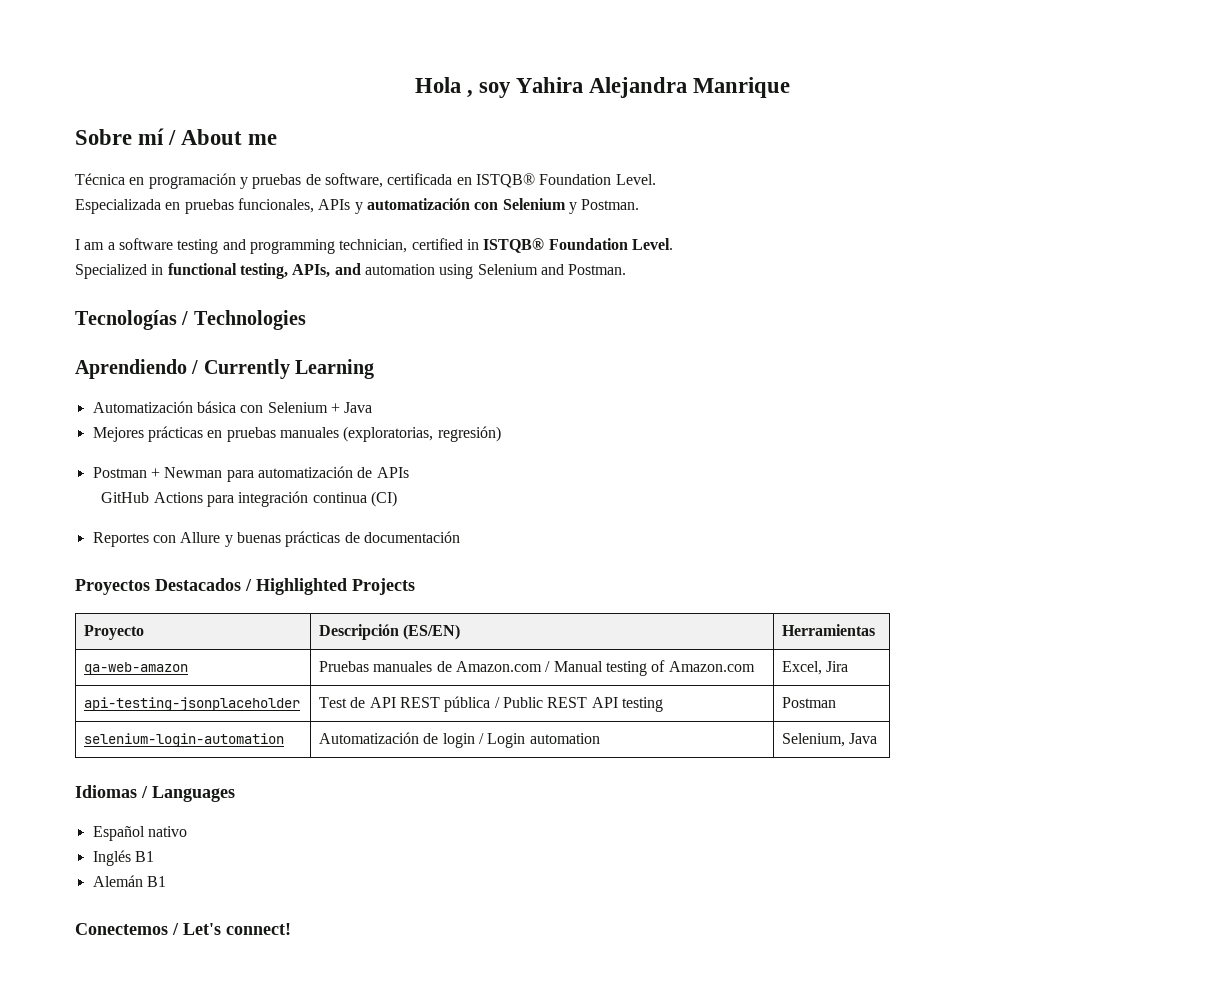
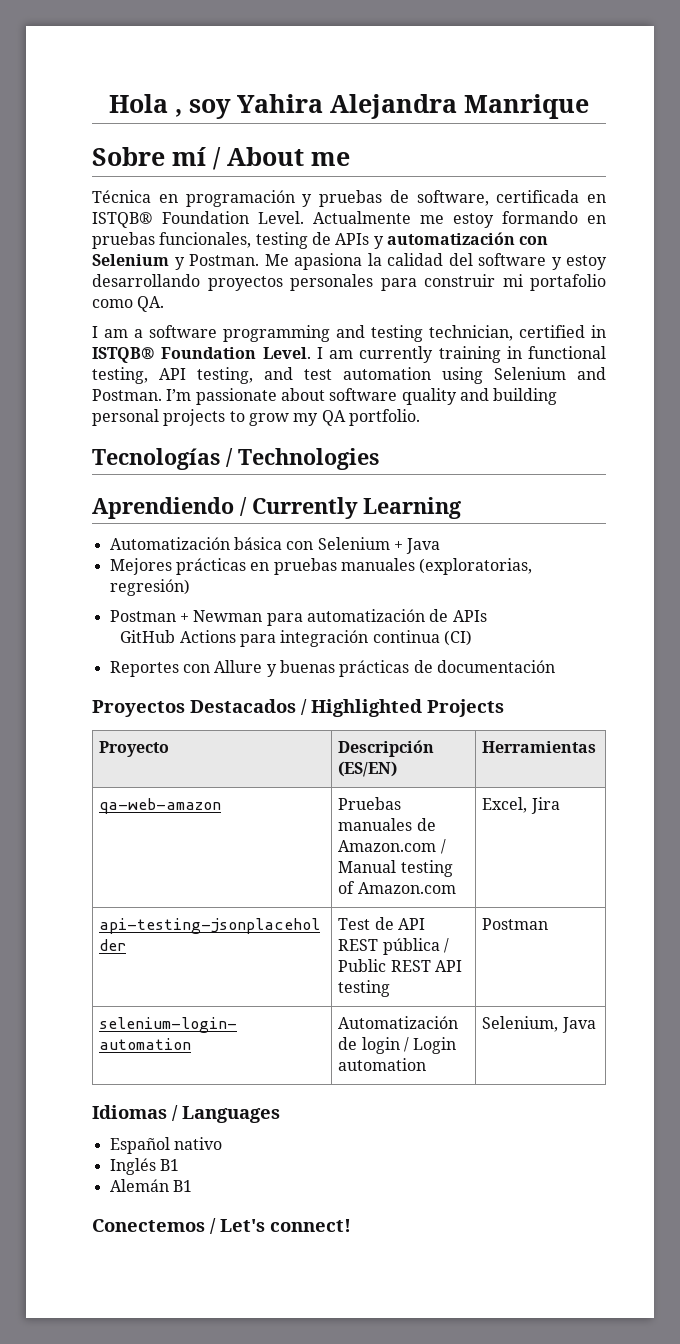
- Técnica en programación y pruebas de software, certificada en ISTQB® Foundation Level.
- Especializada en pruebas funcionales, APIs y automatización con Selenium y Postman.
+ Técnica en programación y pruebas de software, certificada en ISTQB® Foundation Level. Actualmente me estoy formando en pruebas funcionales, testing de APIs y automatización con Selenium y Postman. Me apasiona la calidad del software y estoy desarrollando proyectos personales para construir mi portafolio como QA.
- I am a software testing and programming technician, certified in ISTQB® Foundation Level.
- Specialized in functional testing, APIs, and automation using Selenium and Postman.
+ I am a software programming and testing technician, certified in ISTQB® Foundation Level. I am currently training in functional testing, API testing, and test automation using Selenium and Postman. I’m passionate about software quality and building personal projects to grow my QA portfolio.

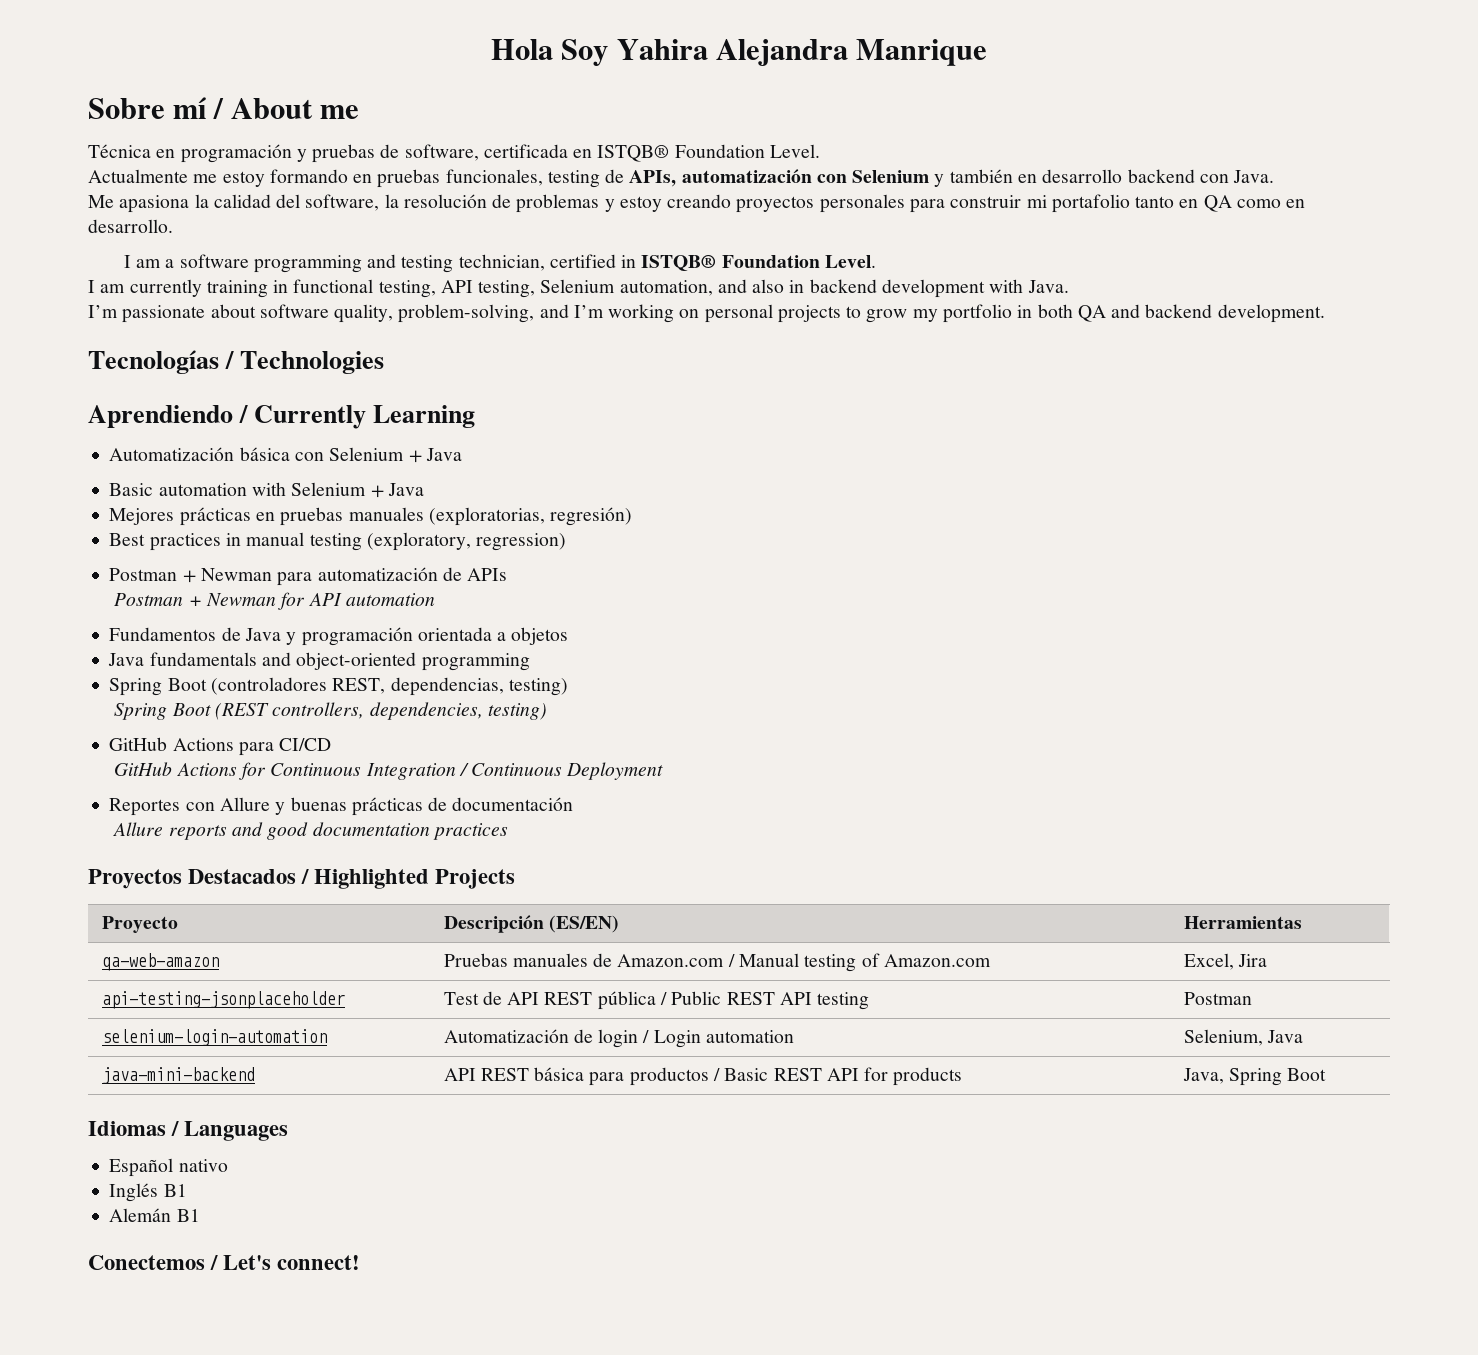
- Hola , soy Yahira Alejandra Manrique
+ Hola Soy Yahira Alejandra Manrique
- Técnica en programación y pruebas de software, certificada en ISTQB® Foundation Level. Actualmente me estoy formando en pruebas funcionales, testing de APIs y automatización con Selenium y Postman. Me apasiona la calidad del software y estoy desarrollando proyectos personales para construir mi portafolio como QA.
+ Técnica en programación y pruebas de software, certificada en ISTQB® Foundation Level.
+ Actualmente me estoy formando en pruebas funcionales, testing de APIs, automatización con Selenium y también en desarrollo backend con Java.
+ Me apasiona la calidad del software, la resolución de problemas y estoy creando proyectos personales para construir mi portafolio tanto en QA como en desarrollo.
- I am a software programming and testing technician, certified in ISTQB® Foundation Level. I am currently training in functional testing, API testing, and test automation using Selenium and Postman. I’m passionate about software quality and building personal projects to grow my QA portfolio.
+ I am a software programming and testing technician, certified in ISTQB® Foundation Level.
+ I am currently training in functional testing, API testing, Selenium automation, and also in backend development with Java.
+ I’m passionate about software quality, problem-solving, and I’m working on personal projects to grow my portfolio in both QA and backend development.
+ Basic automation with Selenium + Java
+ Best practices in manual testing (exploratory, regression)
- GitHub Actions para integración continua (CI)
+ Postman + Newman for API automation
+ Fundamentos de Java y programación orientada a objetos
+ Java fundamentals and object-oriented programming
+ Spring Boot (controladores REST, dependencias, testing)
+ Spring Boot (REST controllers, dependencies, testing)
+ GitHub Actions para CI/CD
+ GitHub Actions for Continuous Integration / Continuous Deployment
+ Allure reports and good documentation practices
+ java-mini-backend | API REST básica para productos / Basic REST API for products | Java, Spring Boot

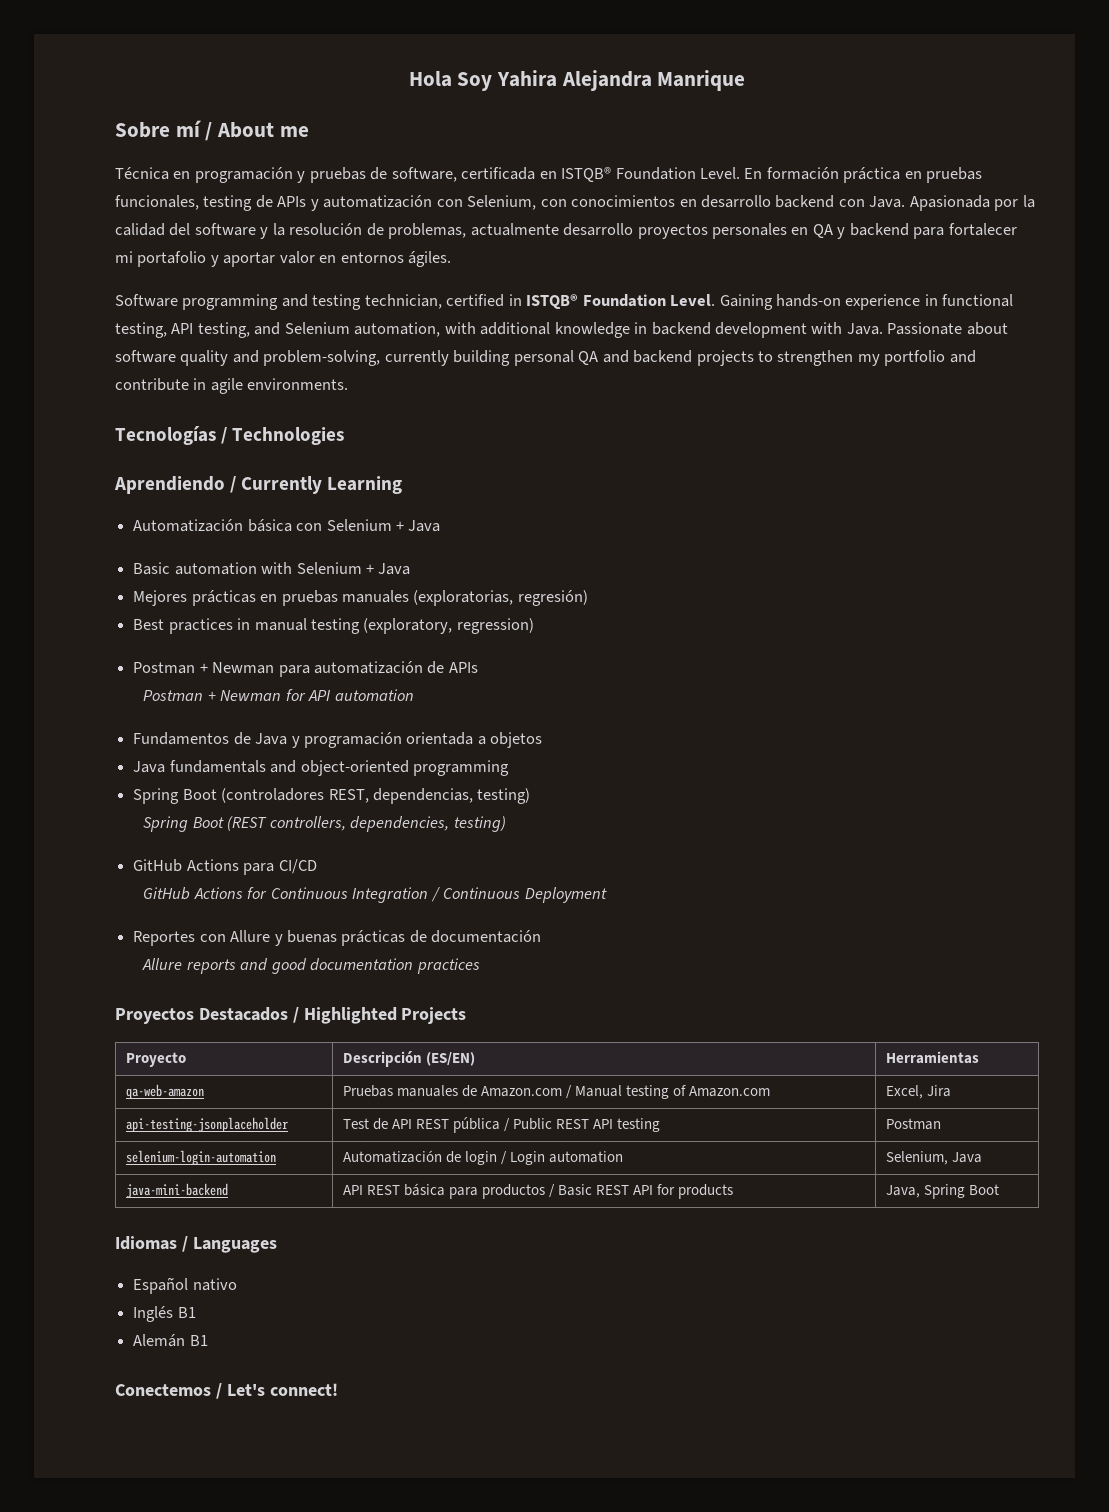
- Técnica en programación y pruebas de software, certificada en ISTQB® Foundation Level.
- Actualmente me estoy formando en pruebas funcionales, testing de APIs, automatización con Selenium y también en desarrollo backend con Java.
- Me apasiona la calidad del software, la resolución de problemas y estoy creando proyectos personales para construir mi portafolio tanto en QA como en desarrollo.
- I am a software programming and testing technician, certified in ISTQB® Foundation Level.
- I am currently training in functional testing, API testing, Selenium automation, and also in backend development with Java.
- I’m passionate about software quality, problem-solving, and I’m working on personal projects to grow my portfolio in both QA and backend development.
+ Técnica en programación y pruebas de software, certificada en ISTQB® Foundation Level. En formación práctica en pruebas funcionales, testing de APIs y automatización con Selenium, con conocimientos en desarrollo backend con Java. Apasionada por la calidad del software y la resolución de problemas, actualmente desarrollo proyectos personales en QA y backend para fortalecer mi portafolio y aportar valor en entornos ágiles.
+ Software programming and testing technician, certified in ISTQB® Foundation Level. Gaining hands-on experience in functional testing, API testing, and Selenium automation, with additional knowledge in backend development with Java. Passionate about software quality and problem-solving, currently building personal QA and backend projects to strengthen my portfolio and contribute in agile environments.

